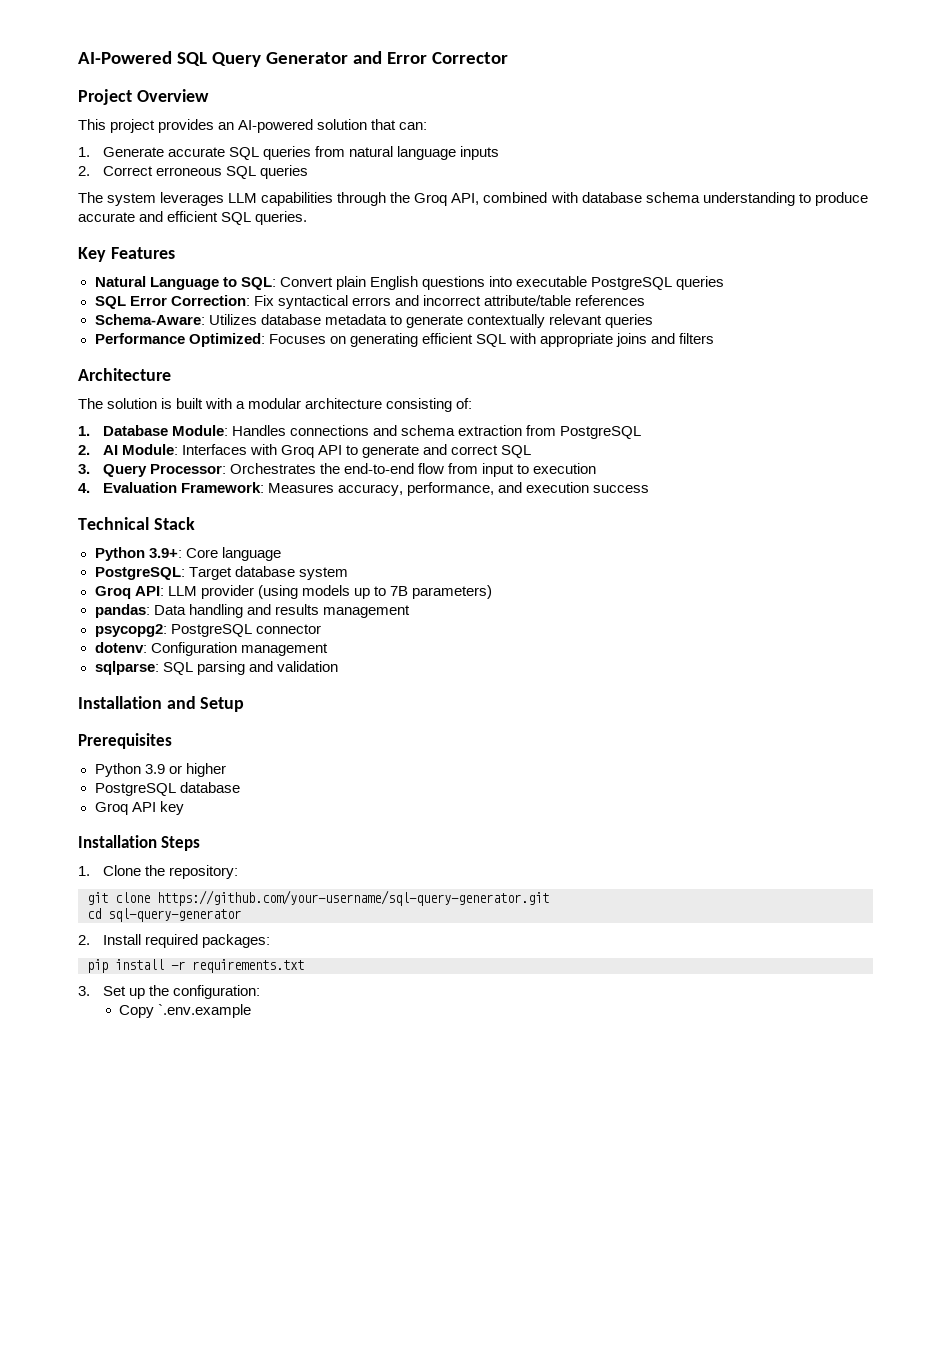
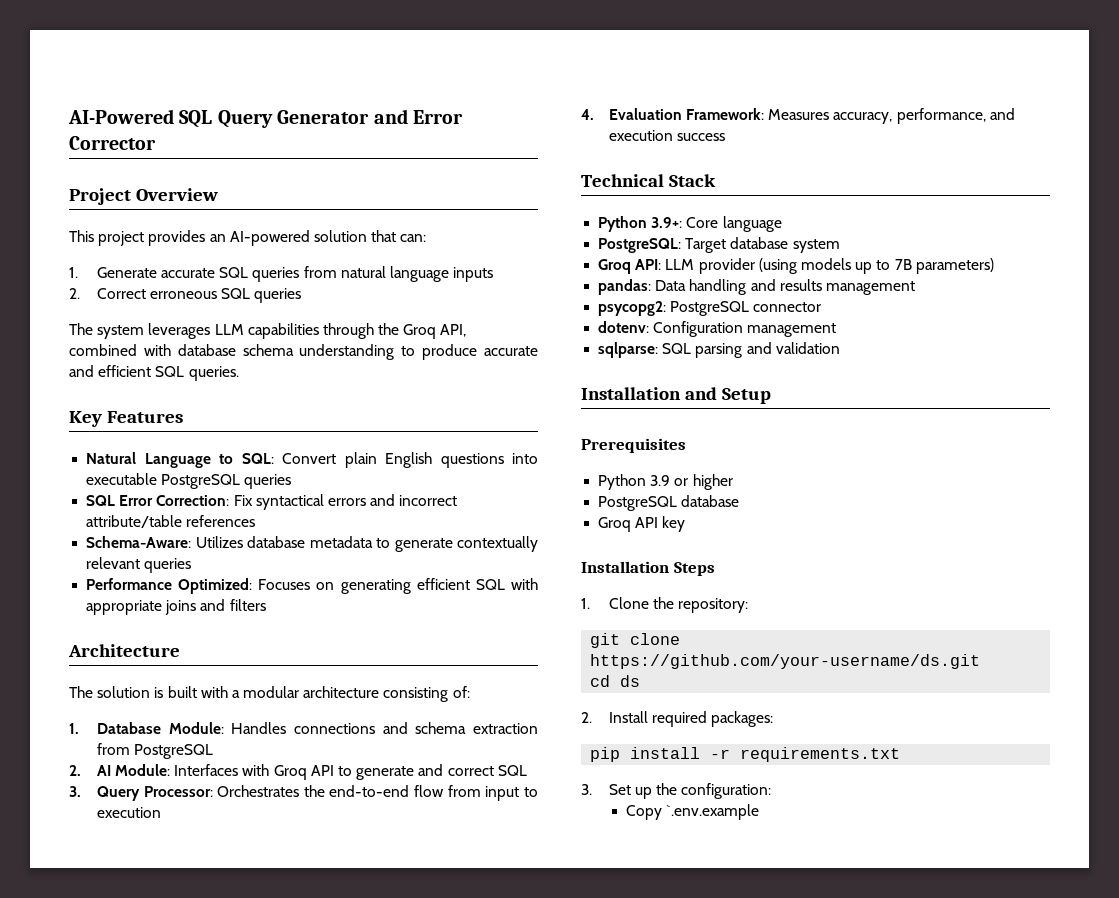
- git clone https://github.com/your-username/sql-query-generator.git
+ git clone https://github.com/your-username/ds.git
- cd sql-query-generator
+ cd ds

